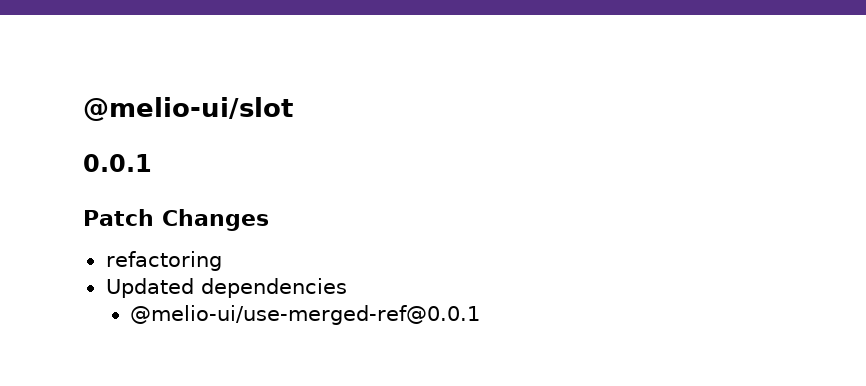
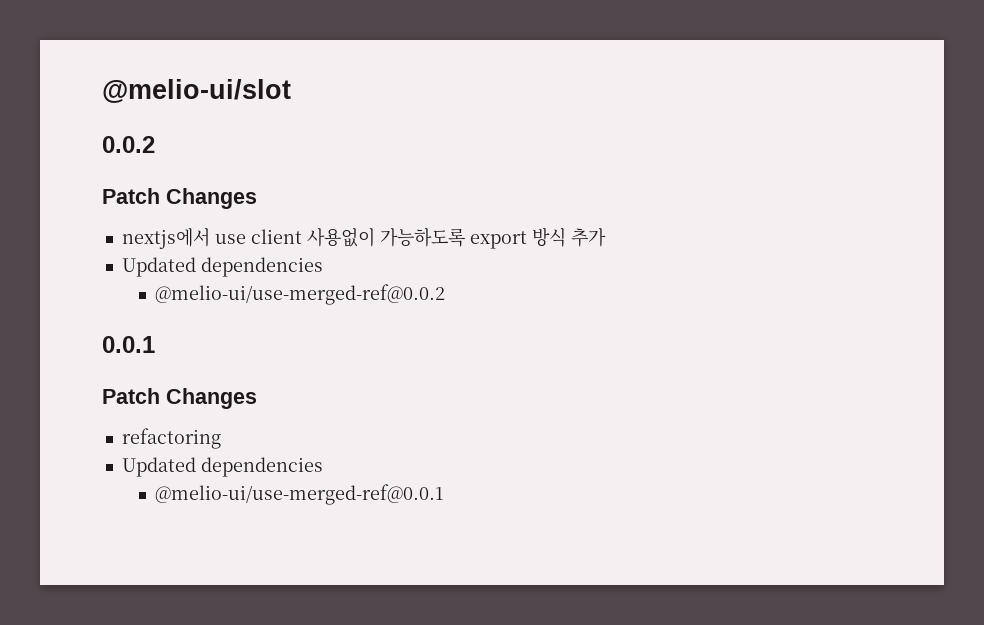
+ 0.0.2
+ Patch Changes
+ nextjs에서 use client 사용없이 가능하도록 export 방식 추가
+ Updated dependencies
+ @melio-ui/use-merged-ref@0.0.2

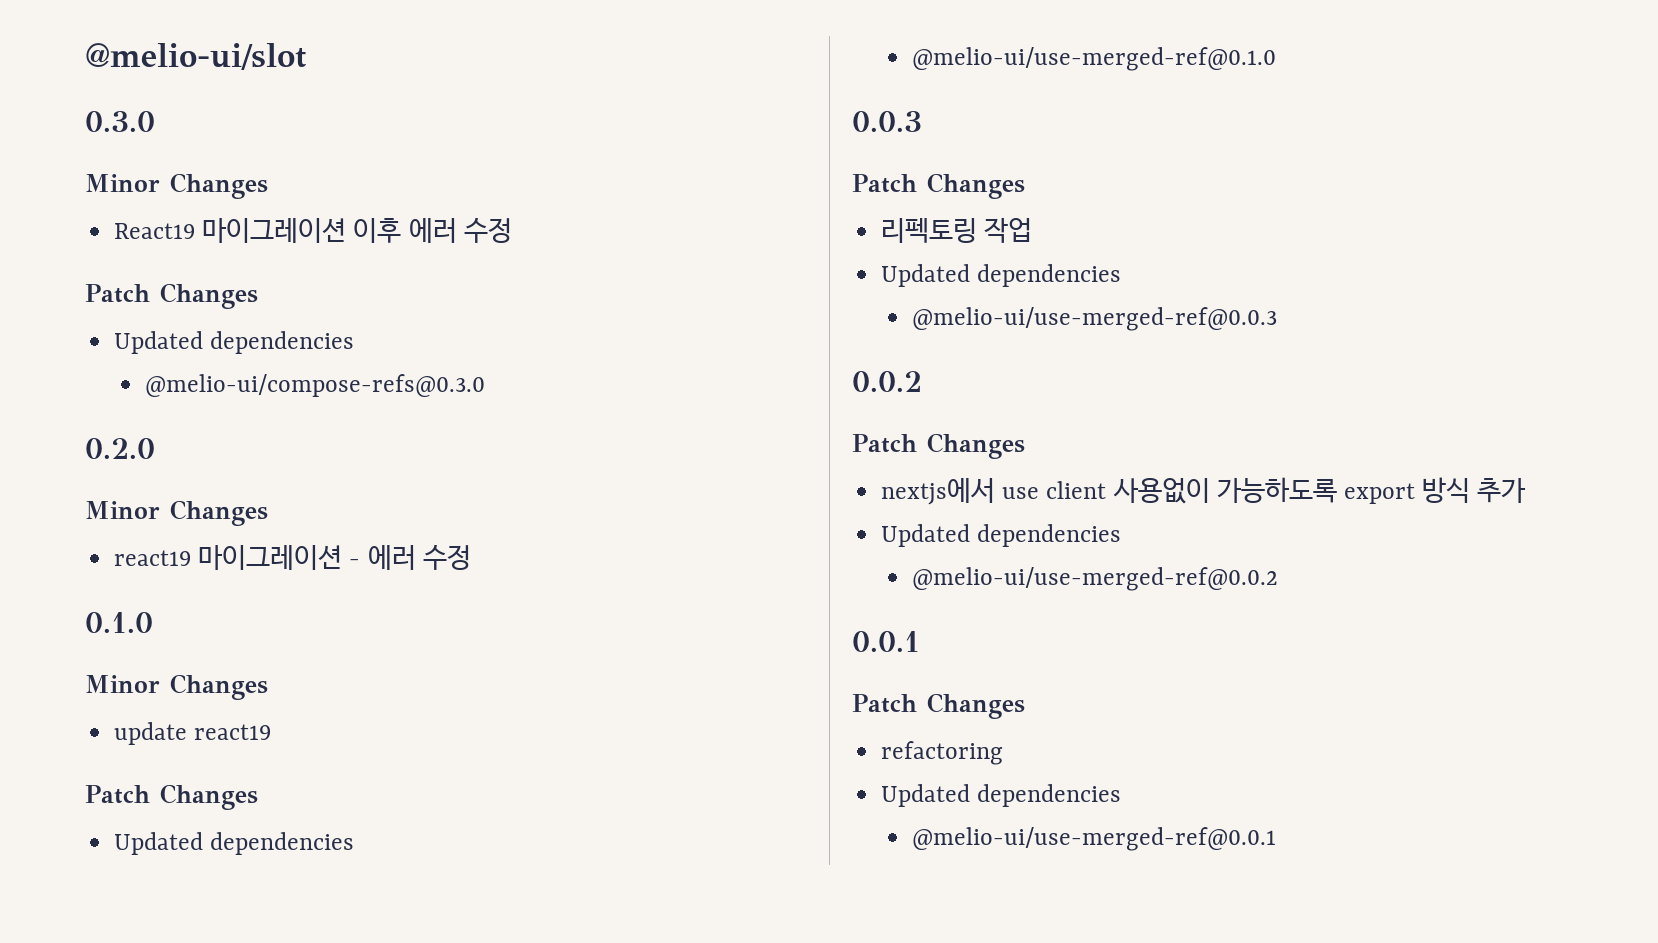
+ 0.3.0
+ Minor Changes
+ React19 마이그레이션 이후 에러 수정
+ Patch Changes
+ Updated dependencies
+ @melio-ui/compose-refs@0.3.0
+ 0.2.0
+ Minor Changes
+ react19 마이그레이션 - 에러 수정
+ 0.1.0
+ Minor Changes
+ update react19
+ Patch Changes
+ Updated dependencies
+ @melio-ui/use-merged-ref@0.1.0
+ 0.0.3
+ Patch Changes
+ 리펙토링 작업
+ Updated dependencies
+ @melio-ui/use-merged-ref@0.0.3

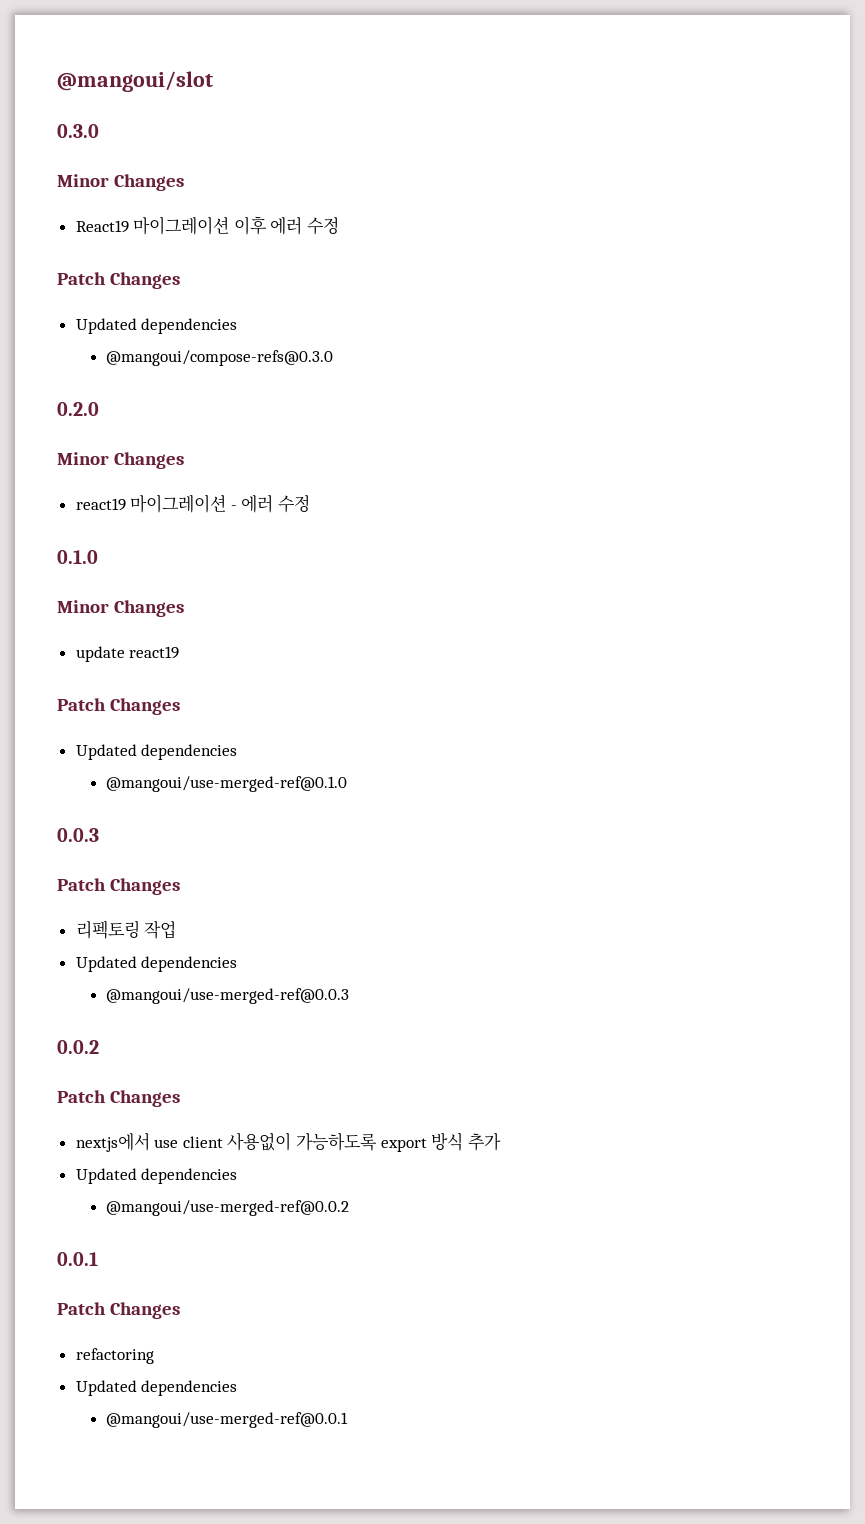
- @melio-ui/slot
+ @mangoui/slot
- @melio-ui/compose-refs@0.3.0
+ @mangoui/compose-refs@0.3.0
- @melio-ui/use-merged-ref@0.1.0
+ @mangoui/use-merged-ref@0.1.0
- @melio-ui/use-merged-ref@0.0.3
+ @mangoui/use-merged-ref@0.0.3
- @melio-ui/use-merged-ref@0.0.2
+ @mangoui/use-merged-ref@0.0.2
- @melio-ui/use-merged-ref@0.0.1
+ @mangoui/use-merged-ref@0.0.1

